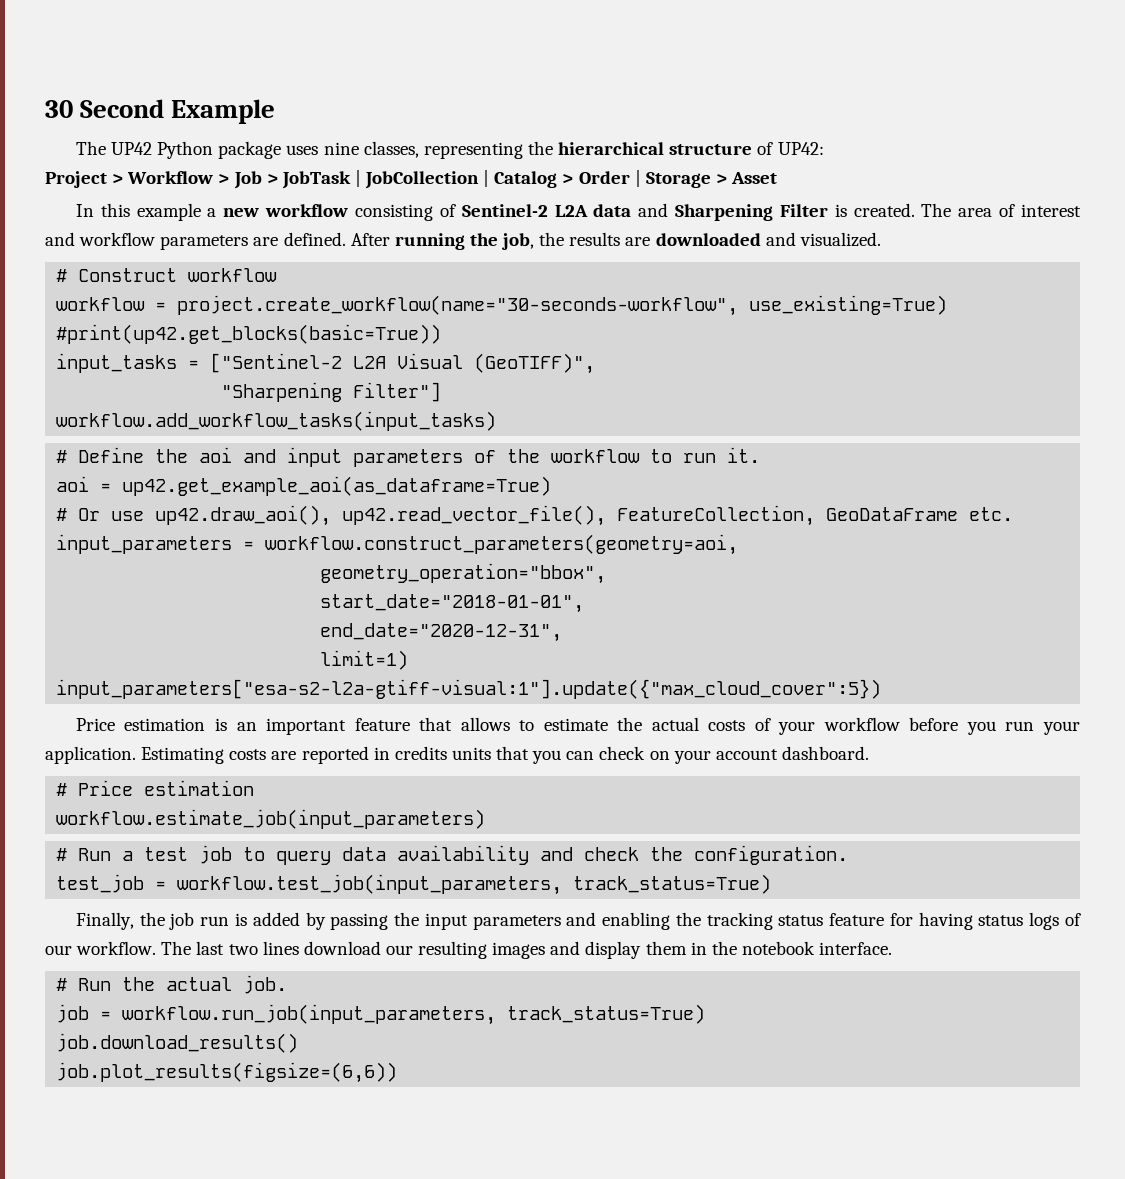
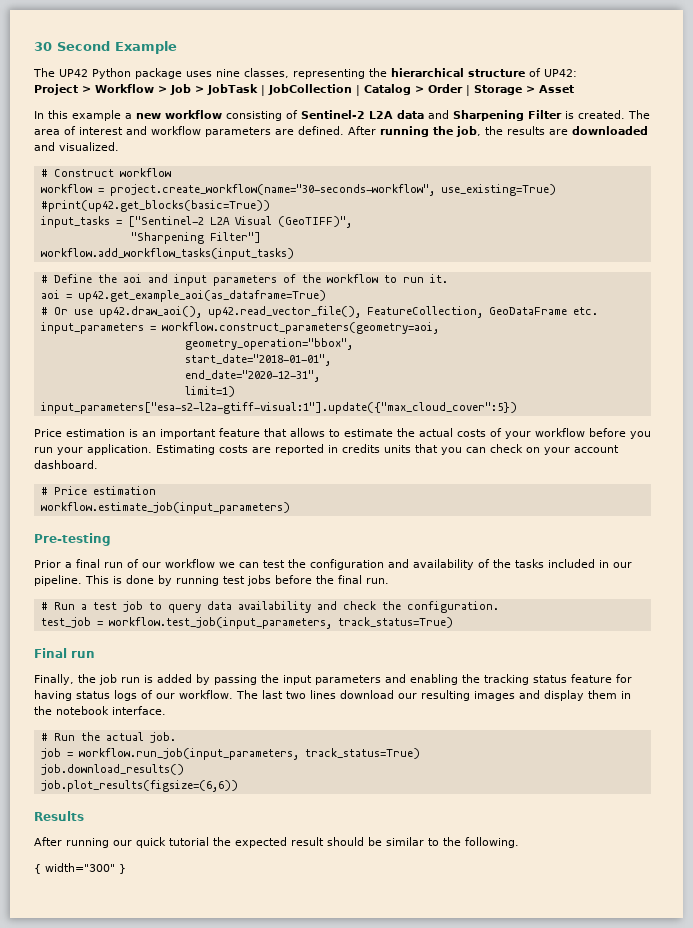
+ Pre-testing
+ Prior a final run of our workflow we can test the configuration and availability of the tasks included in our pipeline. This is done by running test jobs before the final run.
+ Final run
+ Results
+ After running our quick tutorial the expected result should be similar to the following.
+ { width="300" }

